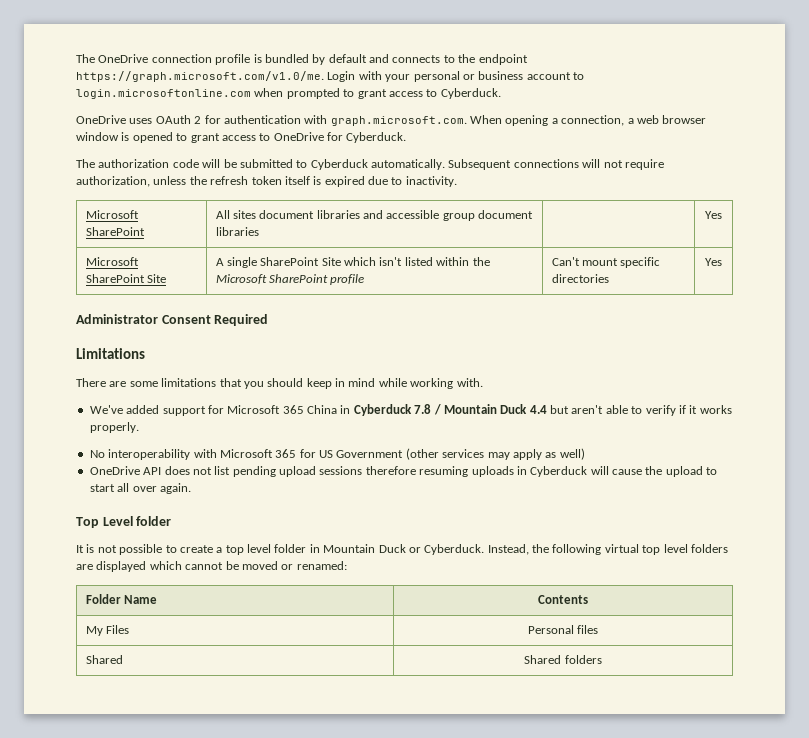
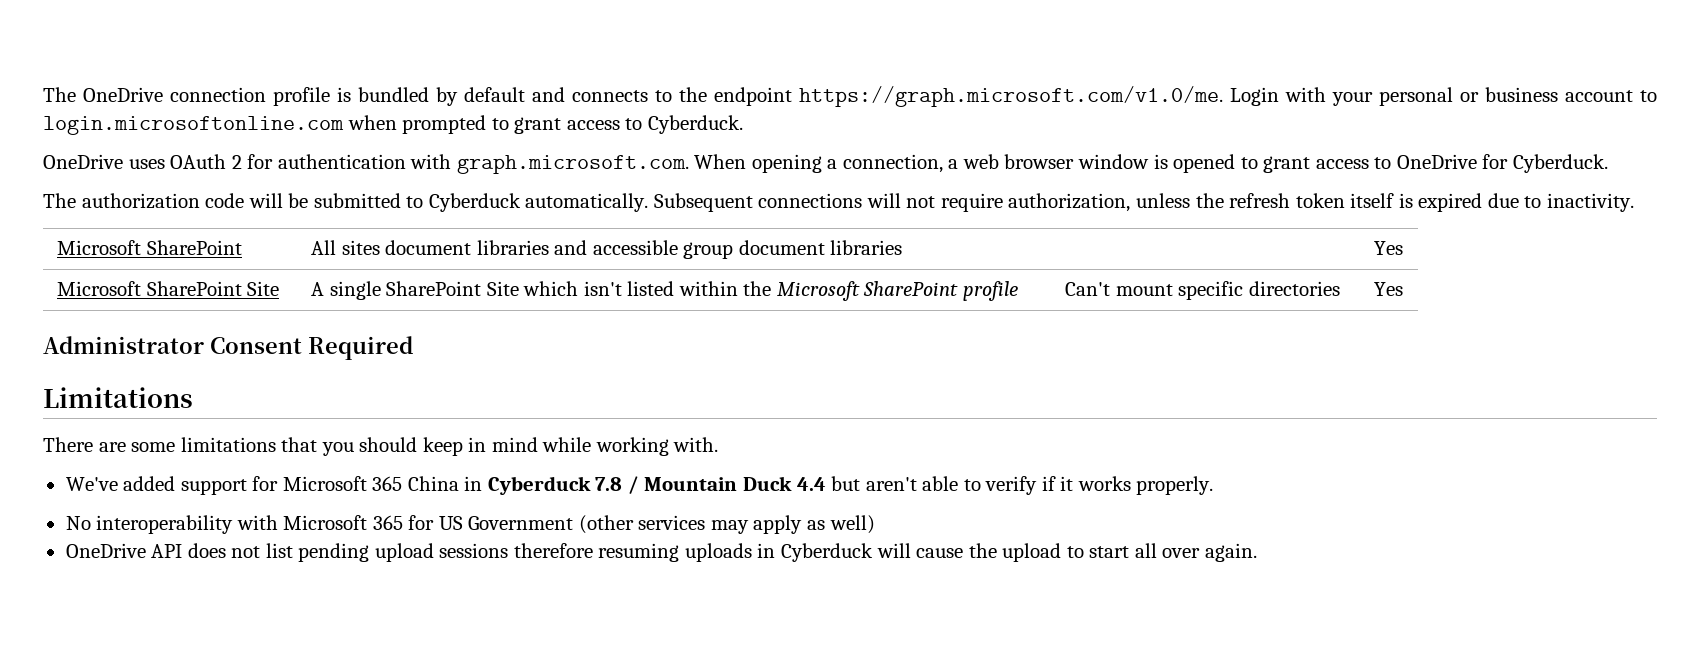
- Top Level folder
- It is not possible to create a top level folder in Mountain Duck or Cyberduck. Instead, the following virtual top level folders are displayed which cannot be moved or renamed:
- Folder Name | Contents
- My Files | Personal files
- Shared | Shared folders

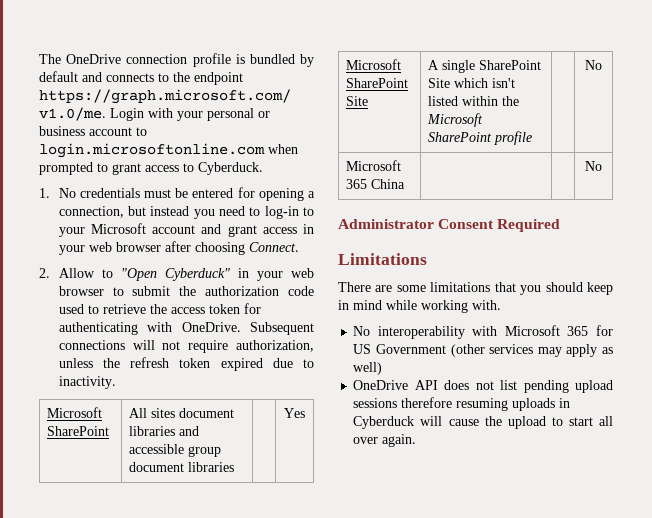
- OneDrive uses OAuth 2 for authentication with graph.microsoft.com. When opening a connection, a web browser window is opened to grant access to OneDrive for Cyberduck.
- The authorization code will be submitted to Cyberduck automatically.
+ 1. No credentials must be entered for opening a connection, but instead you need to log-in to your Microsoft account and grant access in your web browser after choosing Connect.
+ 2. Allow to "Open Cyberduck" in your web browser to submit the authorization code used to retrieve the access token for authenticating with OneDrive.
- Subsequent connections will not require authorization, unless the refresh token itself is expired due to inactivity.
+ Subsequent connections will not require authorization, unless the refresh token expired due to inactivity.
- Microsoft SharePoint Site | A single SharePoint Site which isn't listed within the Microsoft SharePoint profile | Can't mount specific directories | Yes
+ Microsoft SharePoint Site | A single SharePoint Site which isn't listed within the Microsoft SharePoint profile | | No
+ Microsoft 365 China | | | No
- We've added support for Microsoft 365 China in Cyberduck 7.8 / Mountain Duck 4.4 but aren't able to verify if it works properly.

